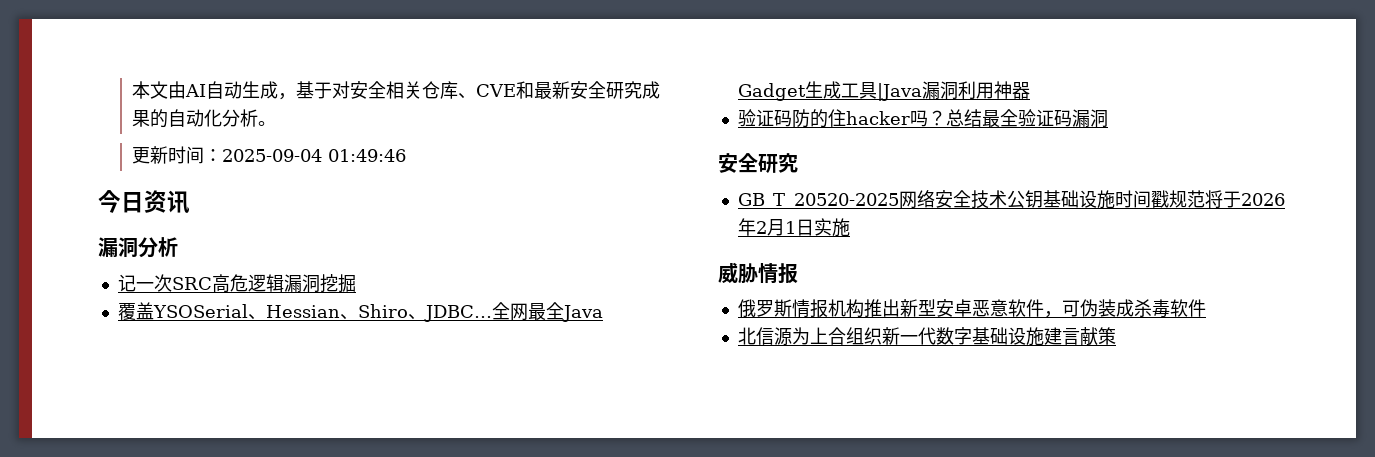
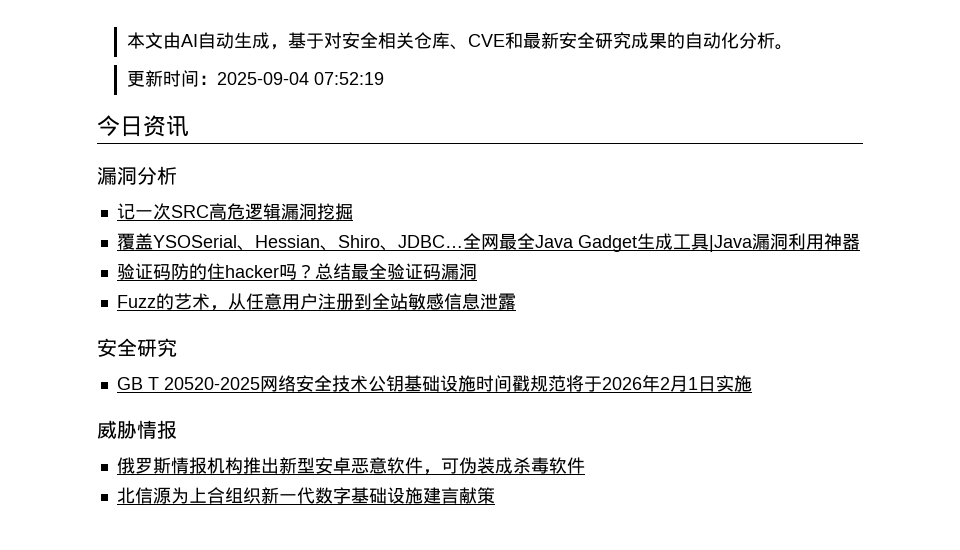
- 更新时间：2025-09-04 01:49:46
+ 更新时间：2025-09-04 07:52:19
+ Fuzz的艺术，从任意用户注册到全站敏感信息泄露

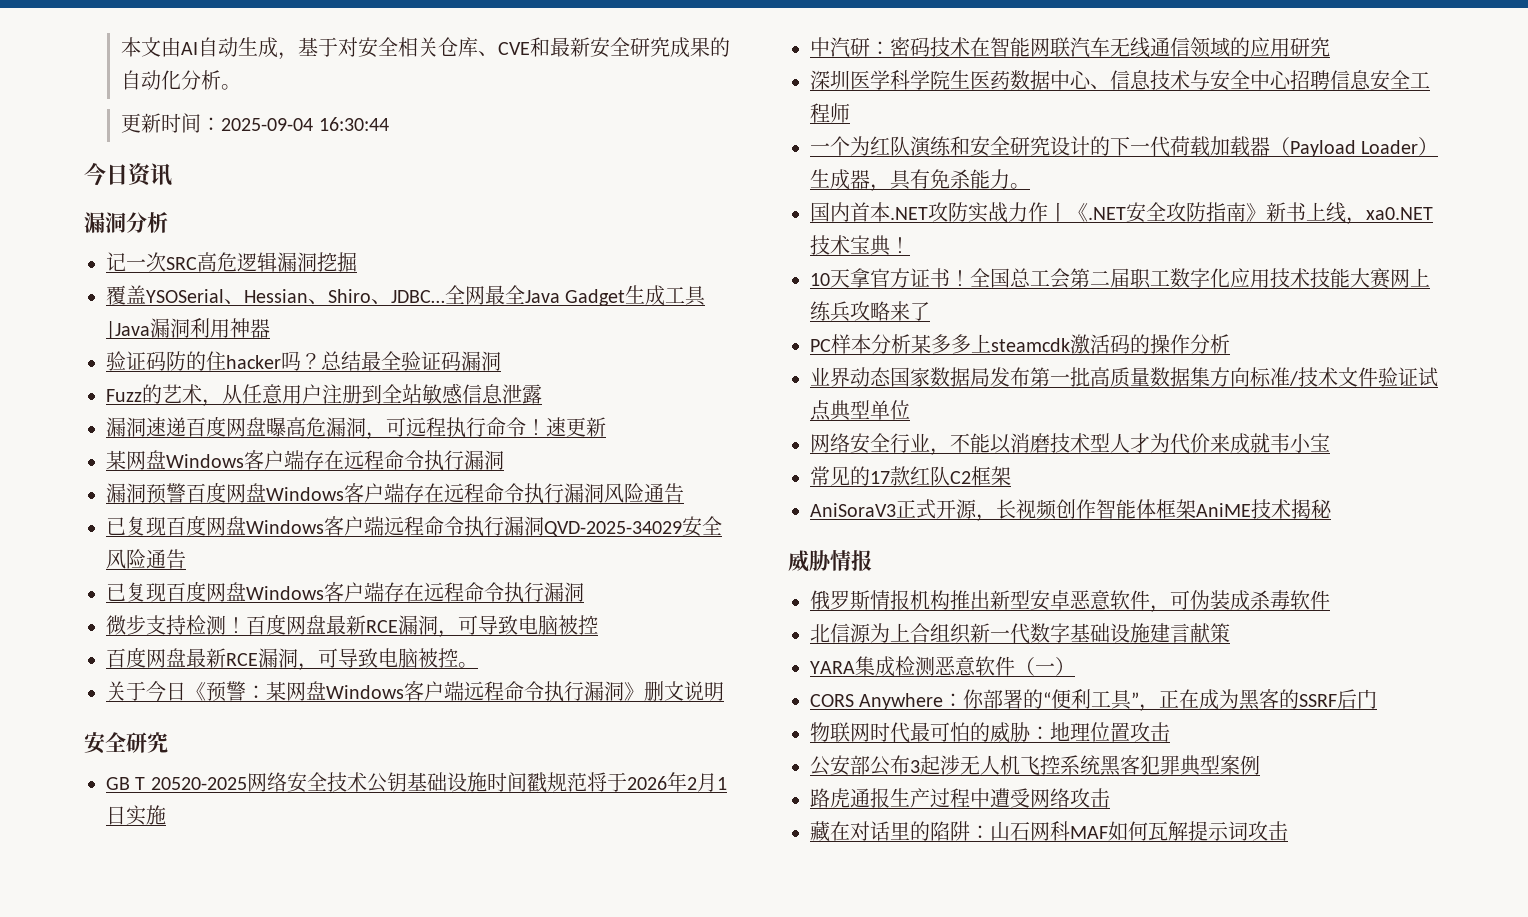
- 更新时间：2025-09-04 07:52:19
+ 更新时间：2025-09-04 16:30:44
+ 漏洞速递百度网盘曝高危漏洞，可远程执行命令！速更新
+ 某网盘Windows客户端存在远程命令执行漏洞
+ 漏洞预警百度网盘Windows客户端存在远程命令执行漏洞风险通告
+ 已复现百度网盘Windows客户端远程命令执行漏洞QVD-2025-34029安全风险通告
+ 已复现百度网盘Windows客户端存在远程命令执行漏洞
+ 微步支持检测！百度网盘最新RCE漏洞，可导致电脑被控
+ 百度网盘最新RCE漏洞，可导致电脑被控。
+ 关于今日《预警：某网盘Windows客户端远程命令执行漏洞》删文说明
+ 中汽研：密码技术在智能网联汽车无线通信领域的应用研究
+ 深圳医学科学院生医药数据中心、信息技术与安全中心招聘信息安全工程师
+ 一个为红队演练和安全研究设计的下一代荷载加载器（Payload Loader）生成器，具有免杀能力。
+ 国内首本.NET攻防实战力作丨《.NET安全攻防指南》新书上线，xa0.NET技术宝典！
+ 10天拿官方证书！全国总工会第二届职工数字化应用技术技能大赛网上练兵攻略来了
+ PC样本分析某多多上steamcdk激活码的操作分析
+ 业界动态国家数据局发布第一批高质量数据集方向标准/技术文件验证试点典型单位
+ 网络安全行业，不能以消磨技术型人才为代价来成就韦小宝
+ 常见的17款红队C2框架
+ AniSoraV3正式开源，长视频创作智能体框架AniME技术揭秘
+ YARA集成检测恶意软件（一）
+ CORS Anywhere：你部署的“便利工具”，正在成为黑客的SSRF后门
+ 物联网时代最可怕的威胁：地理位置攻击
+ 公安部公布3起涉无人机飞控系统黑客犯罪典型案例
+ 路虎通报生产过程中遭受网络攻击
+ 藏在对话里的陷阱：山石网科MAF如何瓦解提示词攻击

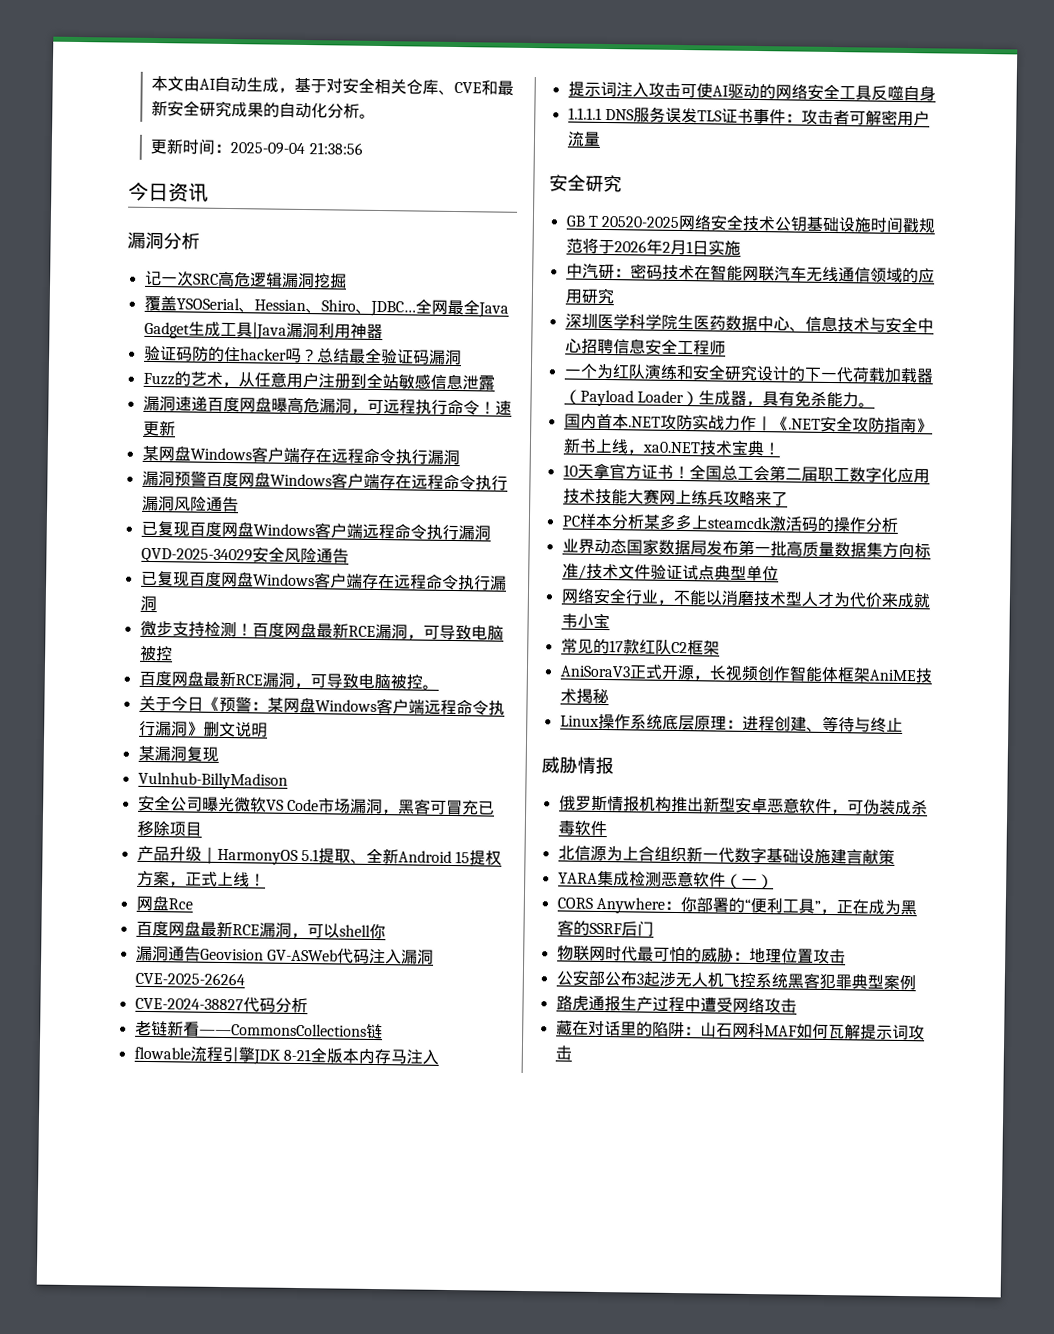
- 更新时间：2025-09-04 16:30:44
+ 更新时间：2025-09-04 21:38:56
+ 某漏洞复现
+ Vulnhub-BillyMadison
+ 安全公司曝光微软VS Code市场漏洞，黑客可冒充已移除项目
+ 产品升级｜HarmonyOS 5.1提取、全新Android 15提权方案，正式上线！
+ 网盘Rce
+ 百度网盘最新RCE漏洞，可以shell你
+ 漏洞通告Geovision GV-ASWeb代码注入漏洞CVE-2025-26264
+ CVE-2024-38827代码分析
+ 老链新看——CommonsCollections链
+ flowable流程引擎JDK 8-21全版本内存马注入
+ 提示词注入攻击可使AI驱动的网络安全工具反噬自身
+ 1.1.1.1 DNS服务误发TLS证书事件：攻击者可解密用户流量
+ Linux操作系统底层原理：进程创建、等待与终止

